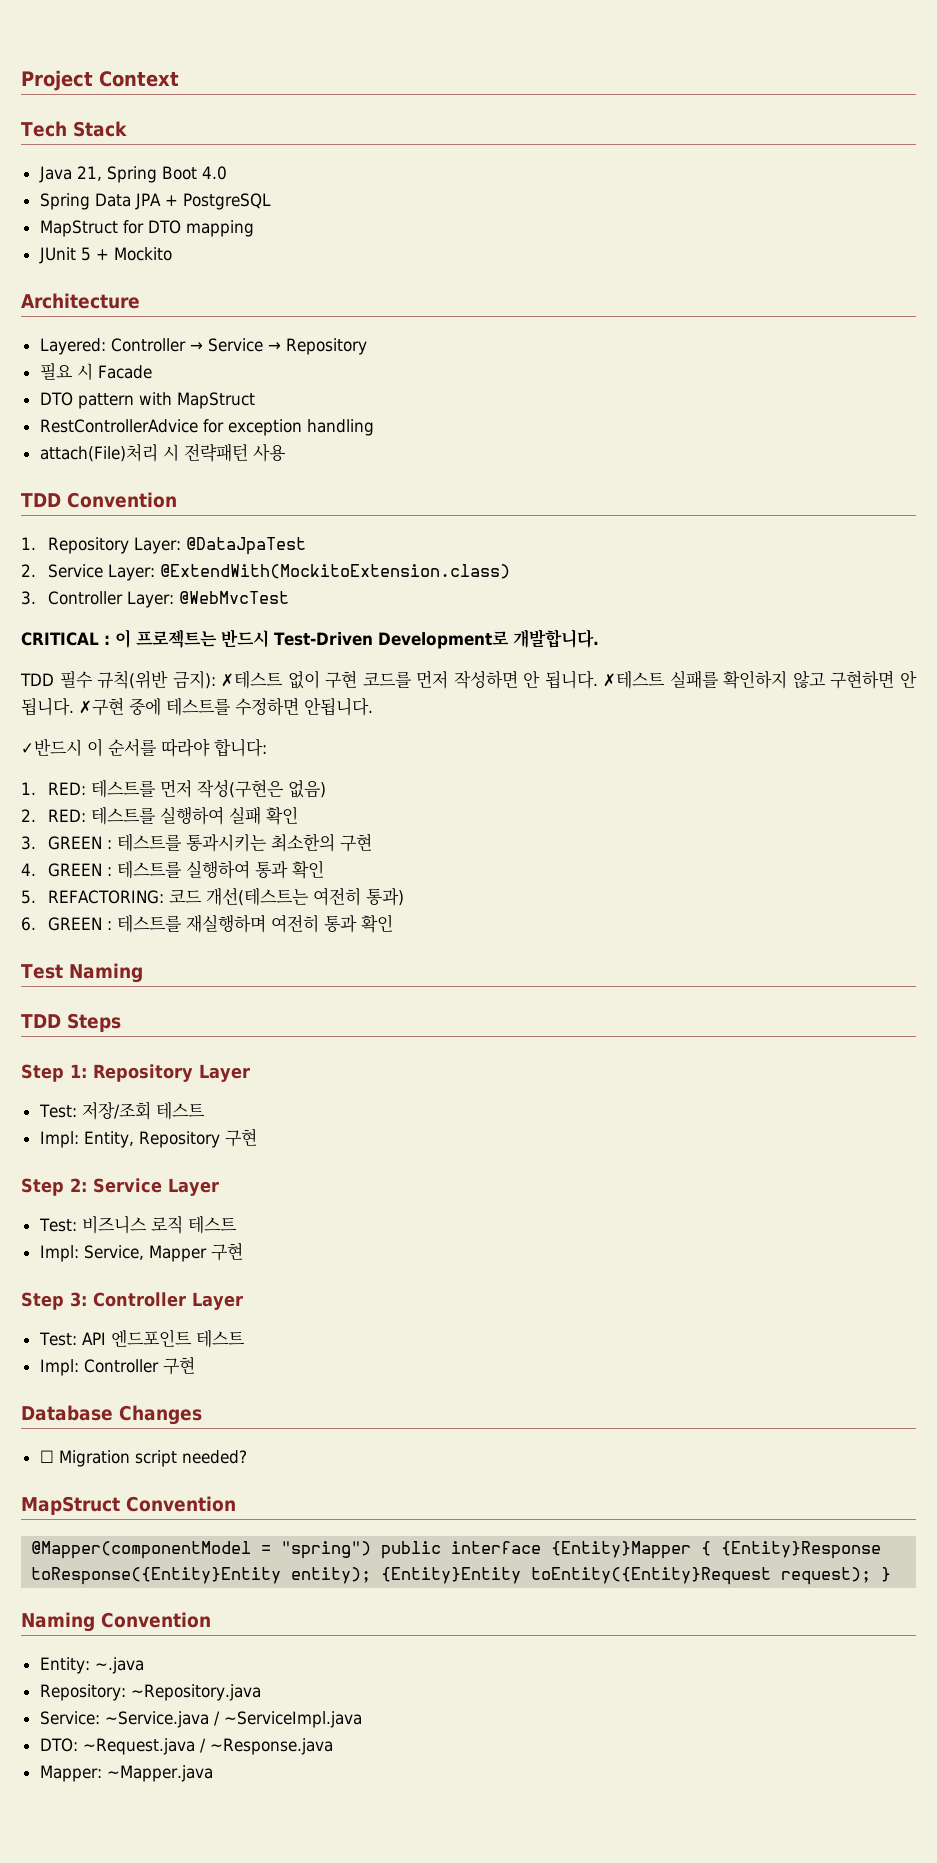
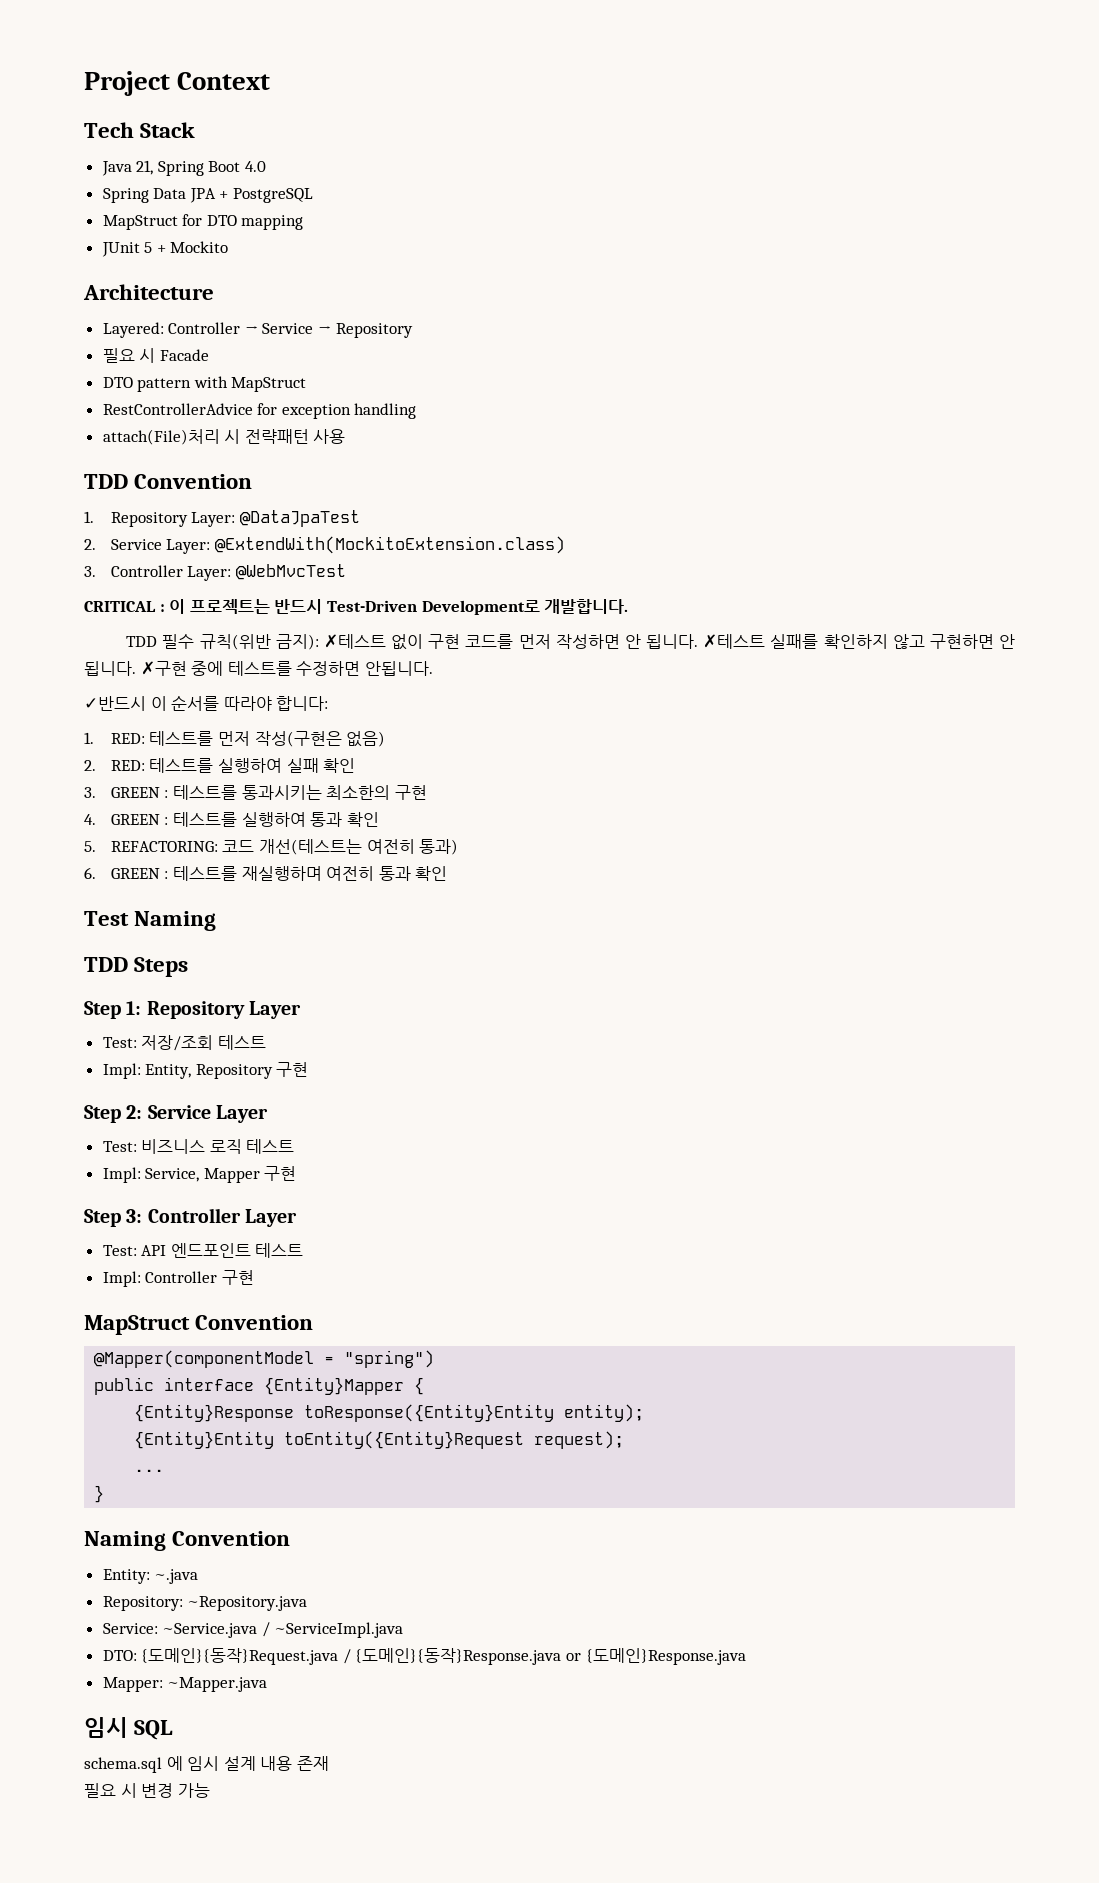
- Database Changes
- ☐ Migration script needed?
- @Mapper(componentModel = "spring") public interface {Entity}Mapper { {Entity}Response toResponse({Entity}Entity entity); {Entity}Entity toEntity({Entity}Request request); }
+ @Mapper(componentModel = "spring")
+ public interface {Entity}Mapper {
+ {Entity}Response toResponse({Entity}Entity entity);
+ {Entity}Entity toEntity({Entity}Request request);
+ ...
+ }
- DTO: ~Request.java / ~Response.java
+ DTO: {도메인}{동작}Request.java / {도메인}{동작}Response.java or {도메인}Response.java
  Mapper: ~Mapper.java
+ 임시 SQL
+ schema.sql 에 임시 설계 내용 존재
+ 필요 시 변경 가능

